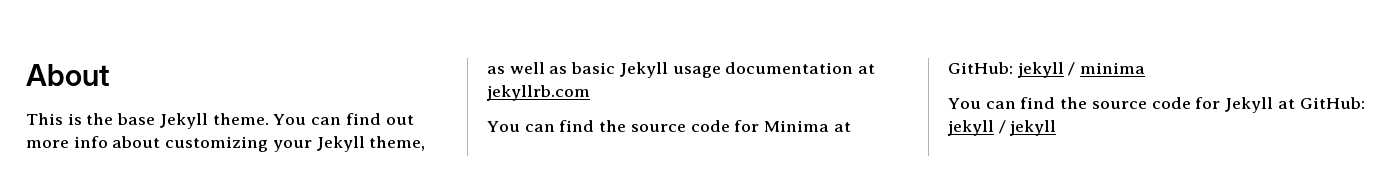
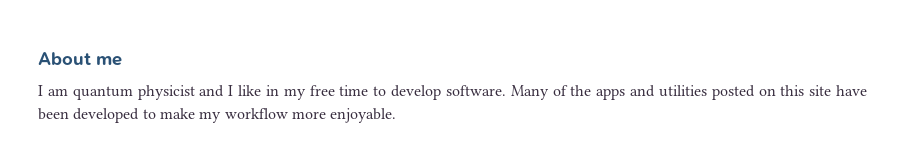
- About
- This is the base Jekyll theme. You can find out more info about customizing your Jekyll theme, as well as basic Jekyll usage documentation at jekyllrb.com
- You can find the source code for Minima at GitHub: jekyll / minima
- You can find the source code for Jekyll at GitHub: jekyll / jekyll
+ About me
+ I am quantum physicist and I like in my free time to develop software. Many of the apps and utilities posted on this site have been developed to make my workflow more enjoyable.

